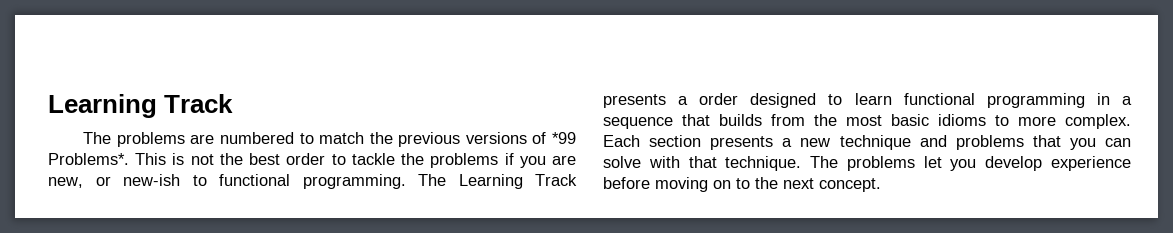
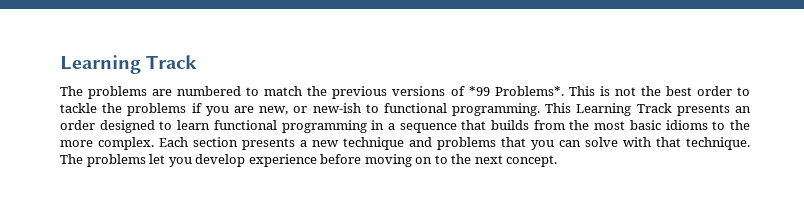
- The Learning Track presents a order designed to learn functional programming in a sequence that builds from the most basic idioms to more complex.
+ This Learning Track presents an order designed to learn functional programming in a sequence that builds from the most basic idioms to the more complex.

